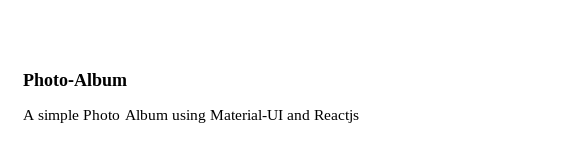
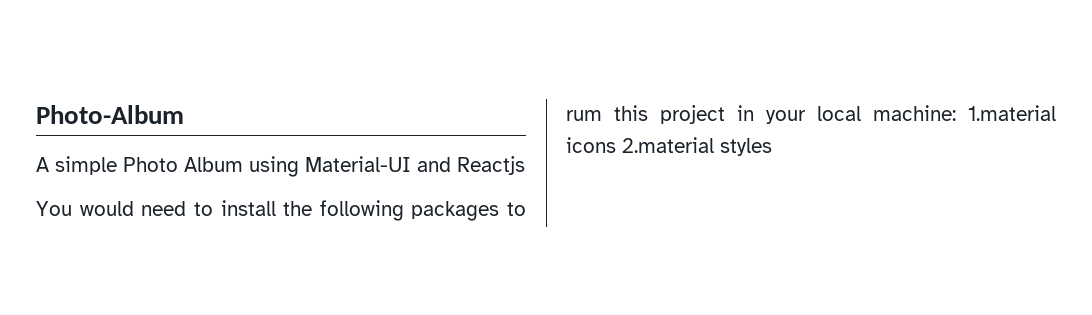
+ You would need to install the following packages to rum this project in your local machine: 1.material icons 2.material styles

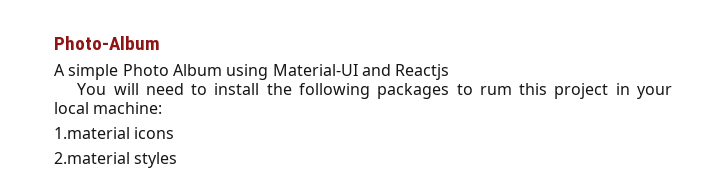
- You would need to install the following packages to rum this project in your local machine: 1.material icons 2.material styles
+ You will need to install the following packages to rum this project in your local machine:
+ 1.material icons
+ 2.material styles

